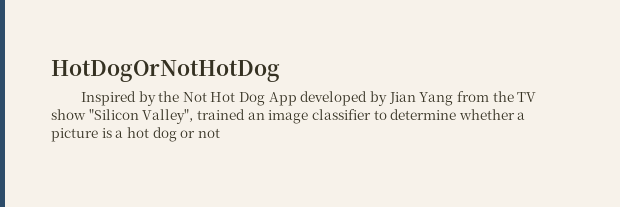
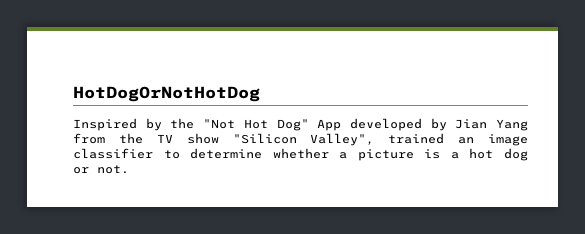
- Inspired by the Not Hot Dog App developed by Jian Yang from the TV show "Silicon Valley", trained an image classifier to determine whether a picture is a hot dog or not
+ Inspired by the "Not Hot Dog" App developed by Jian Yang from the TV show "Silicon Valley", trained an image classifier to determine whether a picture is a hot dog or not.

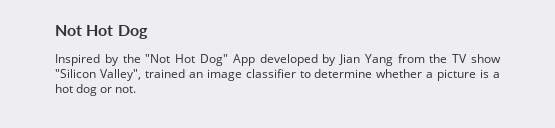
- HotDogOrNotHotDog
+ Not Hot Dog

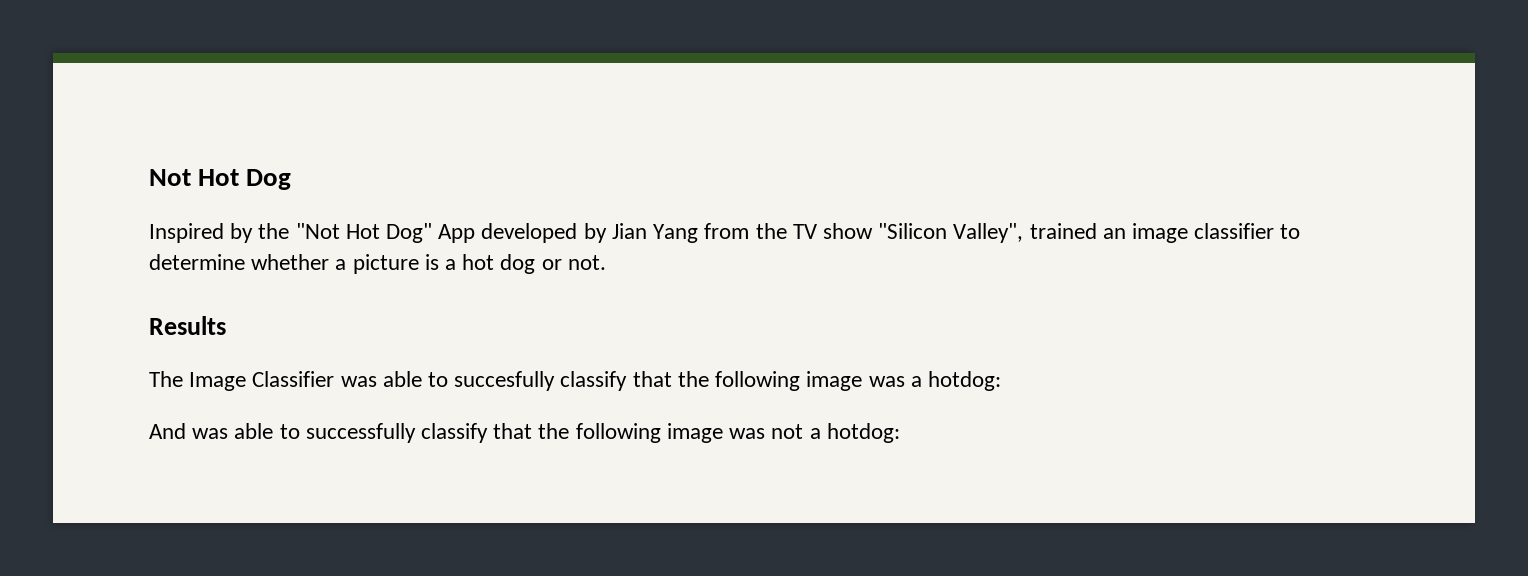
+ Results
+ The Image Classifier was able to succesfully classify that the following image was a hotdog:
+ And was able to successfully classify that the following image was not a hotdog:

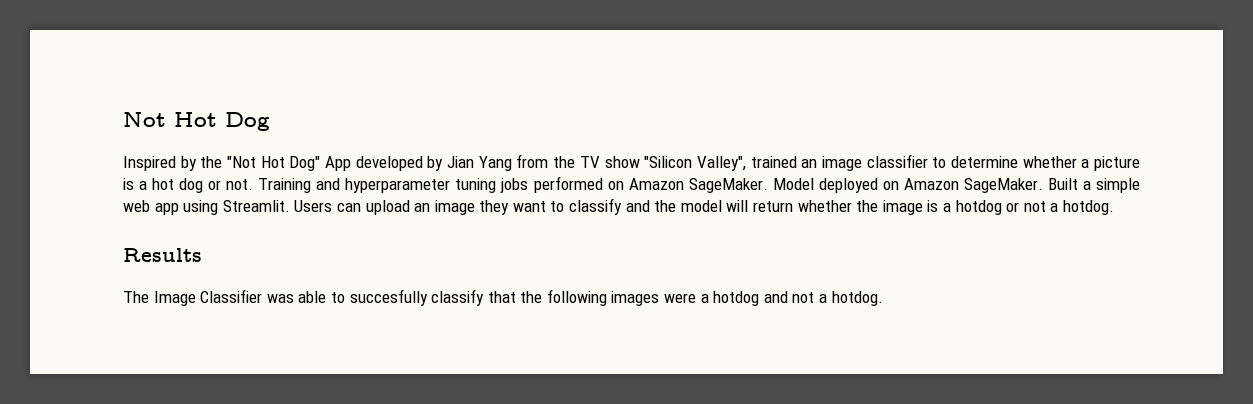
+ Training and hyperparameter tuning jobs performed on Amazon SageMaker. Model deployed on Amazon SageMaker. Built a simple web app using Streamlit. Users can upload an image they want to classify and the model will return whether the image is a hotdog or not a hotdog.
- The Image Classifier was able to succesfully classify that the following image was a hotdog:
- And was able to successfully classify that the following image was not a hotdog:
+ The Image Classifier was able to succesfully classify that the following images were a hotdog and not a hotdog.

